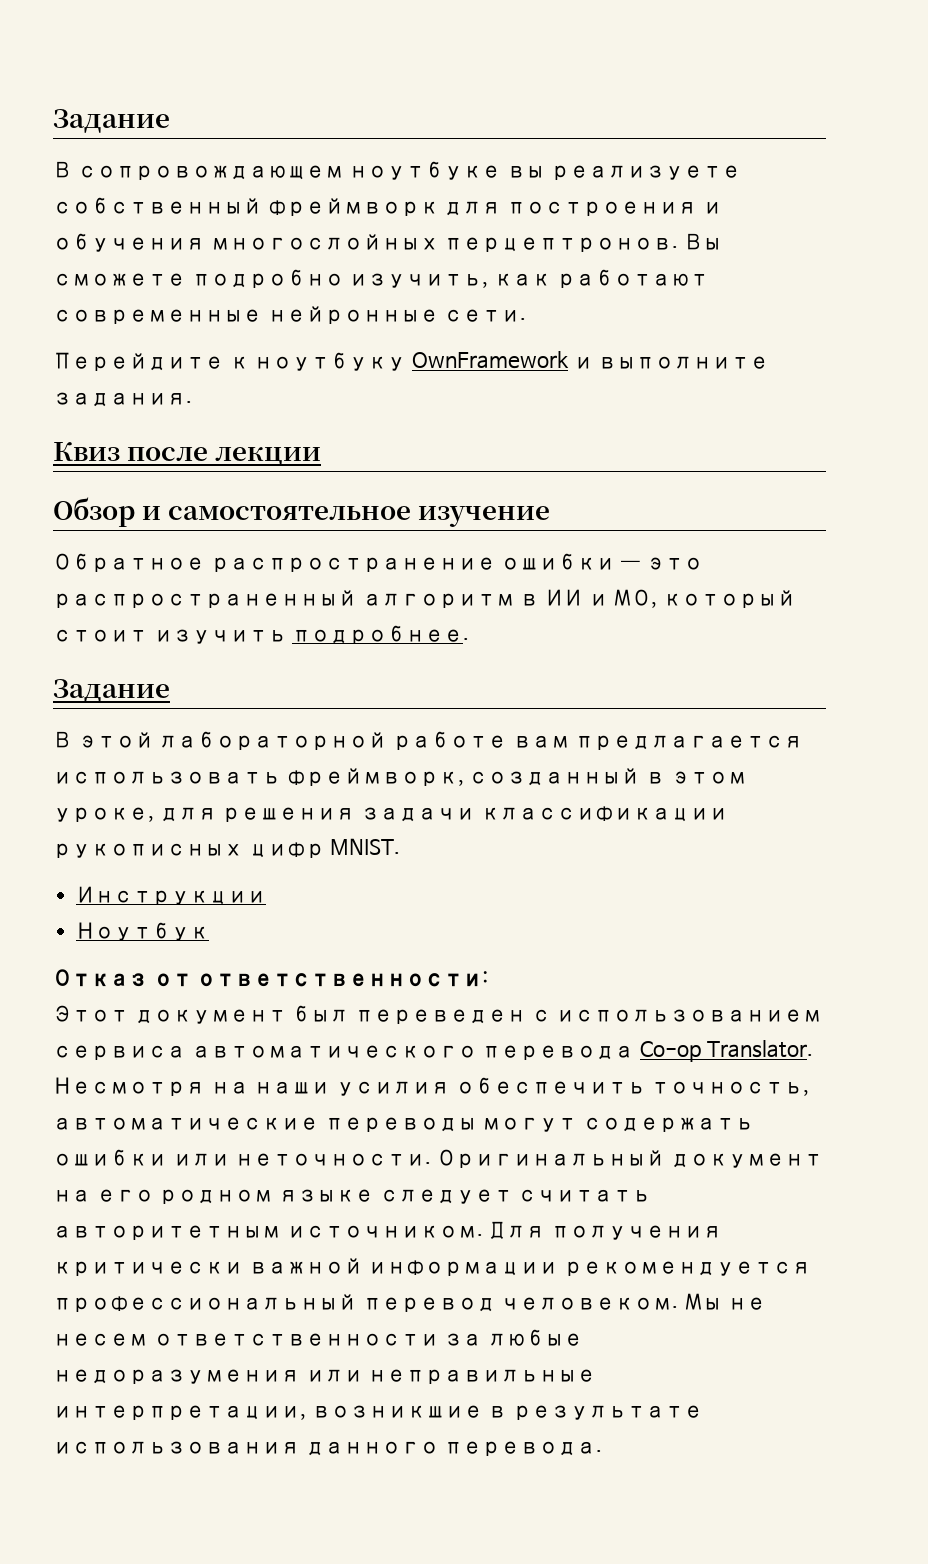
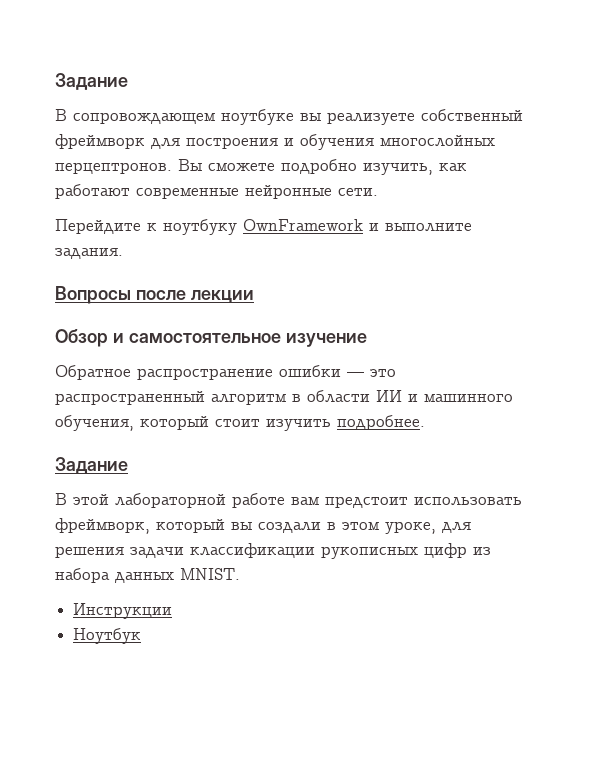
- Квиз после лекции
+ Вопросы после лекции
- Обратное распространение ошибки — это распространенный алгоритм в ИИ и МО, который стоит изучить подробнее.
+ Обратное распространение ошибки — это распространенный алгоритм в области ИИ и машинного обучения, который стоит изучить подробнее.
- В этой лабораторной работе вам предлагается использовать фреймворк, созданный в этом уроке, для решения задачи классификации рукописных цифр MNIST.
+ В этой лабораторной работе вам предстоит использовать фреймворк, который вы создали в этом уроке, для решения задачи классификации рукописных цифр из набора данных MNIST.
- Отказ от ответственности:
- Этот документ был переведен с использованием сервиса автоматического перевода Co-op Translator. Несмотря на наши усилия обеспечить точность, автоматические переводы могут содержать ошибки или неточности. Оригинальный документ на его родном языке следует считать авторитетным источником. Для получения критически важной информации рекомендуется профессиональный перевод человеком. Мы не несем ответственности за любые недоразумения или неправильные интерпретации, возникшие в результате использования данного перевода.

